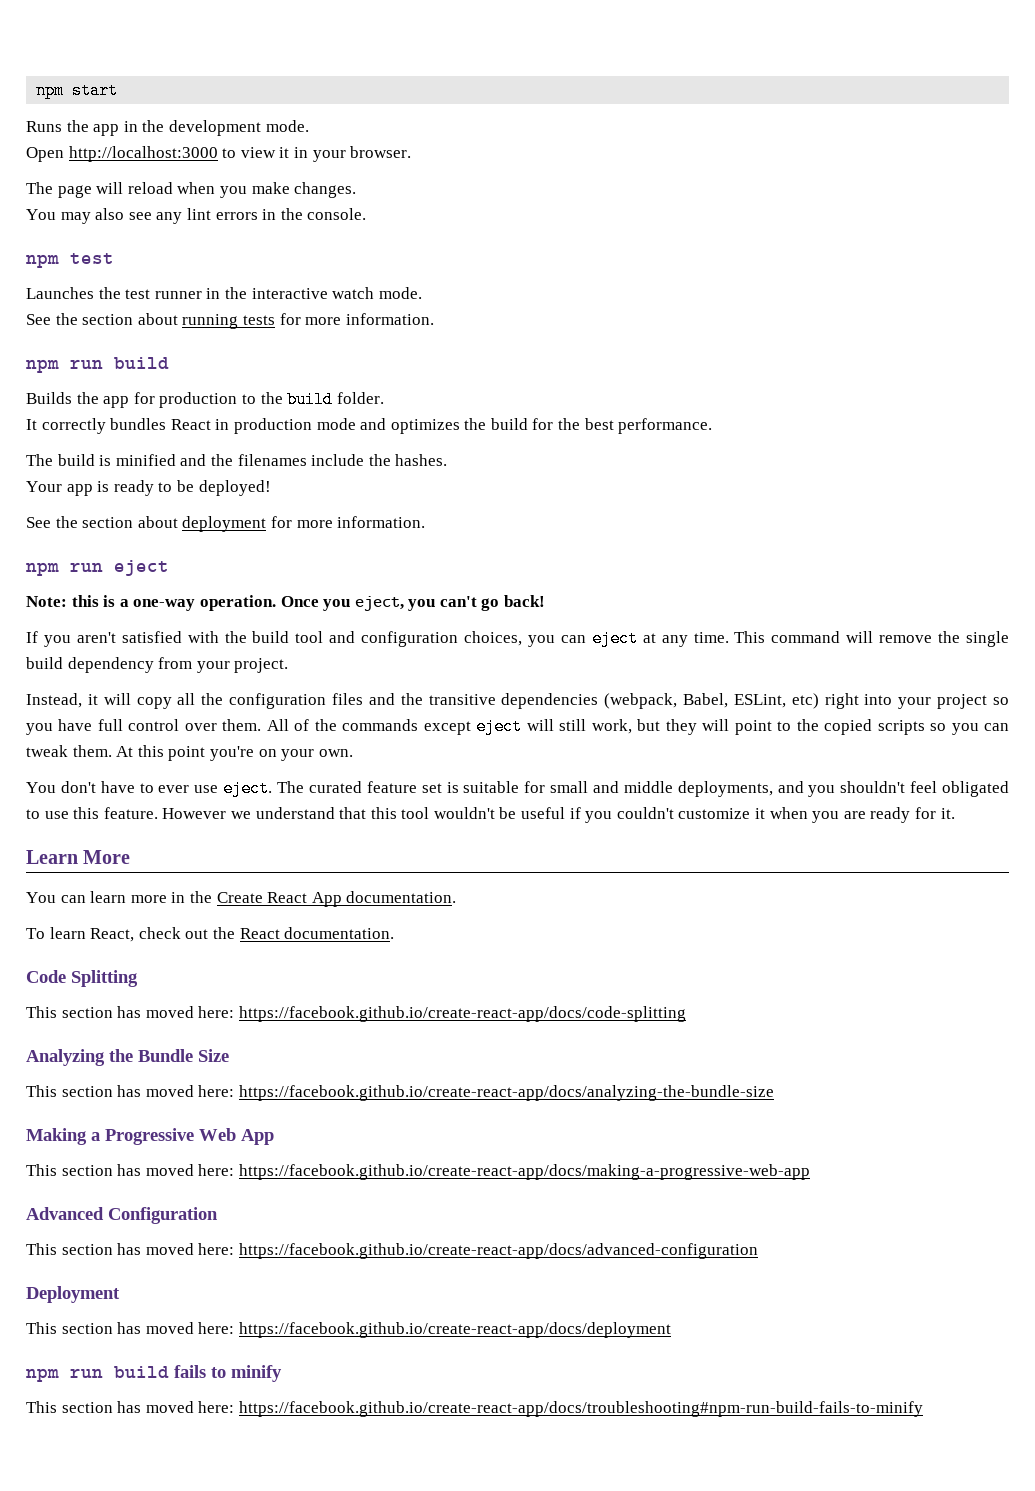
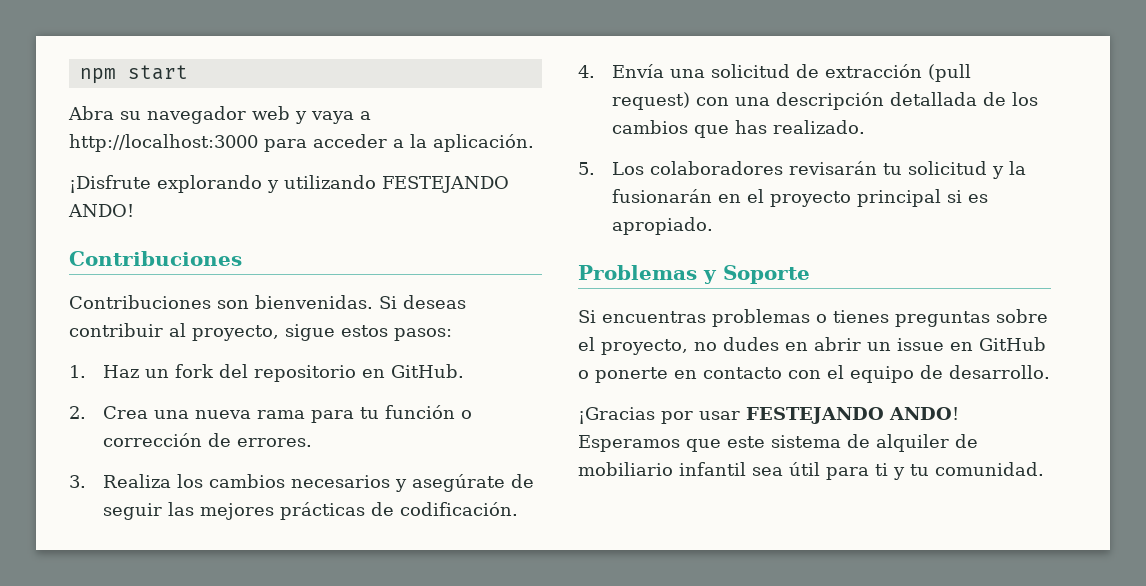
- Runs the app in the development mode.
- Open http://localhost:3000 to view it in your browser.
- The page will reload when you make changes.
- You may also see any lint errors in the console.
- npm test
- Launches the test runner in the interactive watch mode.
- See the section about running tests for more information.
- npm run build
- Builds the app for production to the build folder.
- It correctly bundles React in production mode and optimizes the build for the best performance.
- The build is minified and the filenames include the hashes.
- Your app is ready to be deployed!
- See the section about deployment for more information.
- npm run eject
- Note: this is a one-way operation. Once you eject, you can't go back!
- If you aren't satisfied with the build tool and configuration choices, you can eject at any time. This command will remove the single build dependency from your project.
- Instead, it will copy all the configuration files and the transitive dependencies (webpack, Babel, ESLint, etc) right into your project so you have full control over them. All of the commands except eject will still work, but they will point to the copied scripts so you can tweak them. At this point you're on your own.
- You don't have to ever use eject. The curated feature set is suitable for small and middle deployments, and you shouldn't feel obligated to use this feature. However we understand that this tool wouldn't be useful if you couldn't customize it when you are ready for it.
- Learn More
- You can learn more in the Create React App documentation.
- To learn React, check out the React documentation.
- Code Splitting
- This section has moved here: https://facebook.github.io/create-react-app/docs/code-splitting
- Analyzing the Bundle Size
- This section has moved here: https://facebook.github.io/create-react-app/docs/analyzing-the-bundle-size
- Making a Progressive Web App
- This section has moved here: https://facebook.github.io/create-react-app/docs/making-a-progressive-web-app
- Advanced Configuration
- This section has moved here: https://facebook.github.io/create-react-app/docs/advanced-configuration
- Deployment
- This section has moved here: https://facebook.github.io/create-react-app/docs/deployment
- npm run build fails to minify
- This section has moved here: https://facebook.github.io/create-react-app/docs/troubleshooting#npm-run-build-fails-to-minify
+ Abra su navegador web y vaya a http://localhost:3000 para acceder a la aplicación.
+ ¡Disfrute explorando y utilizando FESTEJANDO ANDO!
+ Contribuciones
+ Contribuciones son bienvenidas. Si deseas contribuir al proyecto, sigue estos pasos:
+ 1. Haz un fork del repositorio en GitHub.
+ 2. Crea una nueva rama para tu función o corrección de errores.
+ 3. Realiza los cambios necesarios y asegúrate de seguir las mejores prácticas de codificación.
+ 4. Envía una solicitud de extracción (pull request) con una descripción detallada de los cambios que has realizado.
+ 5. Los colaboradores revisarán tu solicitud y la fusionarán en el proyecto principal si es apropiado.
+ Problemas y Soporte
+ Si encuentras problemas o tienes preguntas sobre el proyecto, no dudes en abrir un issue en GitHub o ponerte en contacto con el equipo de desarrollo.
+ ¡Gracias por usar FESTEJANDO ANDO! Esperamos que este sistema de alquiler de mobiliario infantil sea útil para ti y tu comunidad.

